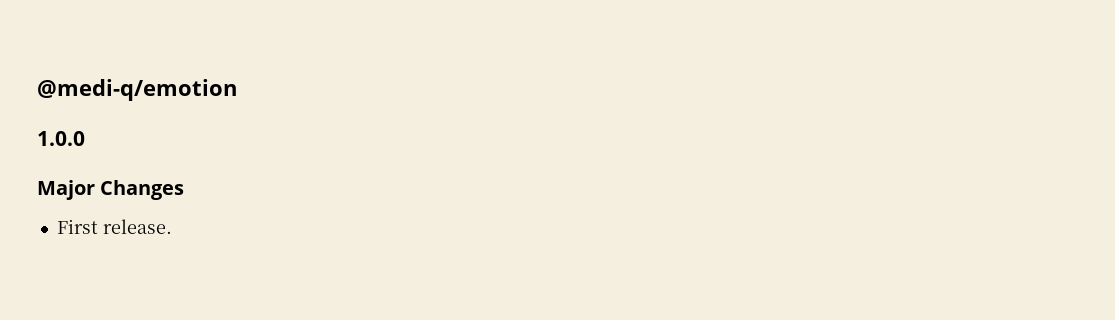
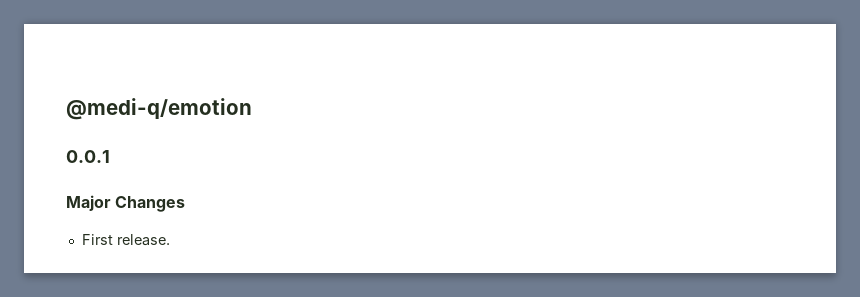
- 1.0.0
+ 0.0.1

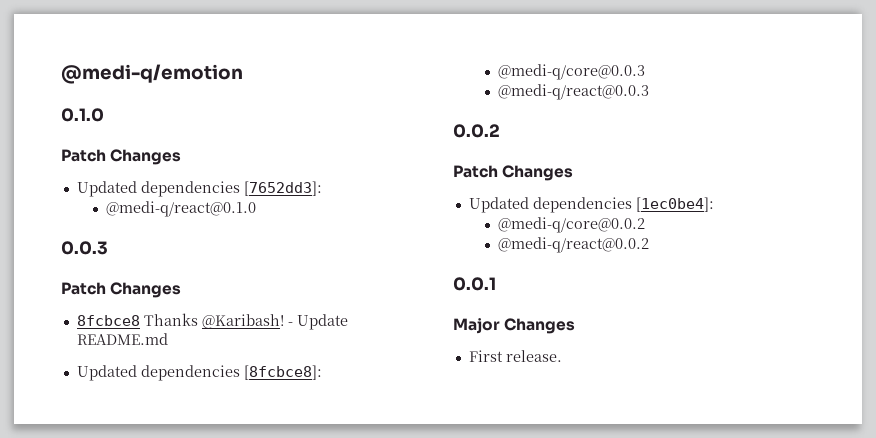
+ 0.1.0
+ Patch Changes
+ Updated dependencies [7652dd3]:
+ @medi-q/react@0.1.0
+ 0.0.3
+ Patch Changes
+ 8fcbce8 Thanks @Karibash! - Update README.md
+ Updated dependencies [8fcbce8]:
+ @medi-q/core@0.0.3
+ @medi-q/react@0.0.3
+ 0.0.2
+ Patch Changes
+ Updated dependencies [1ec0be4]:
+ @medi-q/core@0.0.2
+ @medi-q/react@0.0.2

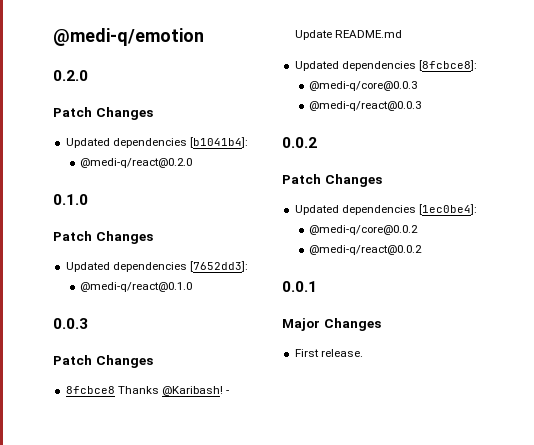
+ 0.2.0
+ Patch Changes
+ Updated dependencies [b1041b4]:
+ @medi-q/react@0.2.0

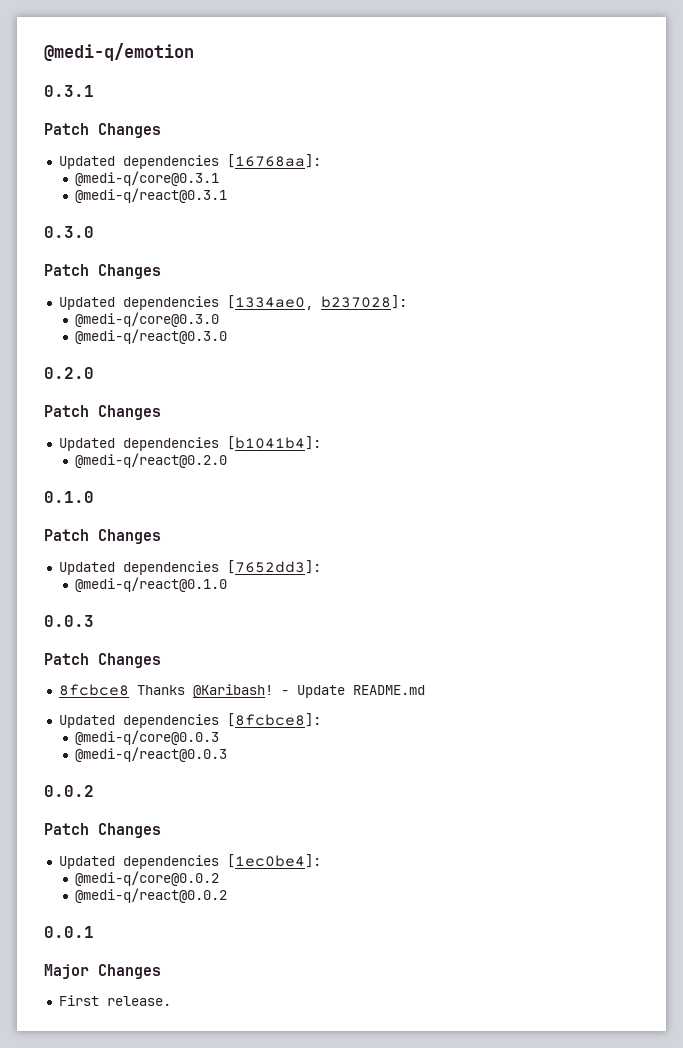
+ 0.3.1
+ Patch Changes
+ Updated dependencies [16768aa]:
+ @medi-q/core@0.3.1
+ @medi-q/react@0.3.1
+ 0.3.0
+ Patch Changes
+ Updated dependencies [1334ae0, b237028]:
+ @medi-q/core@0.3.0
+ @medi-q/react@0.3.0

